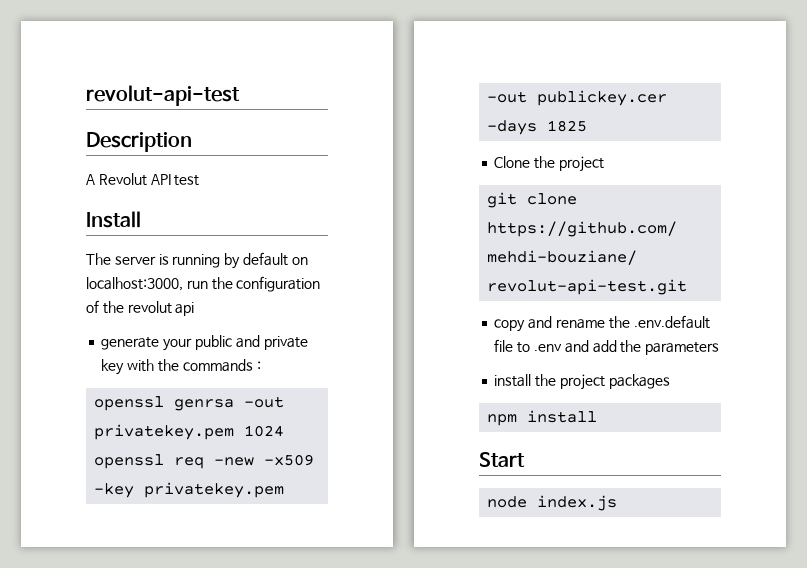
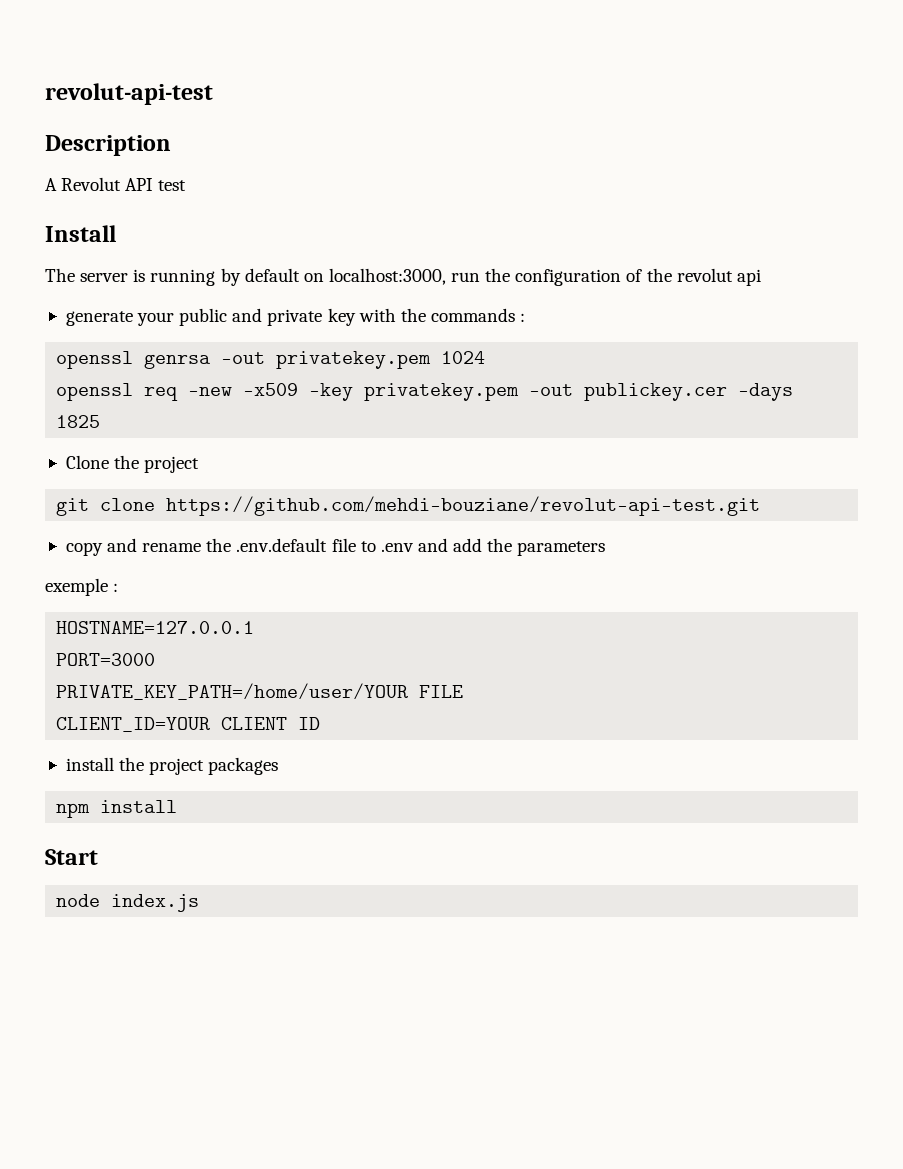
+ exemple :
+ HOSTNAME=127.0.0.1
+ PORT=3000
+ PRIVATE_KEY_PATH=/home/user/YOUR FILE
+ CLIENT_ID=YOUR CLIENT ID

